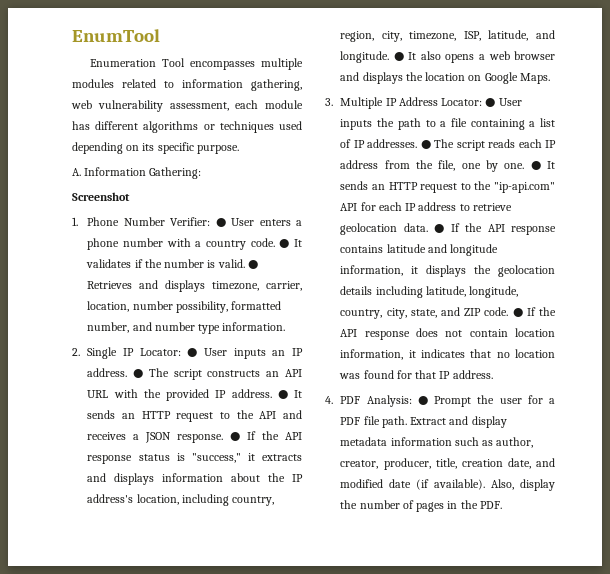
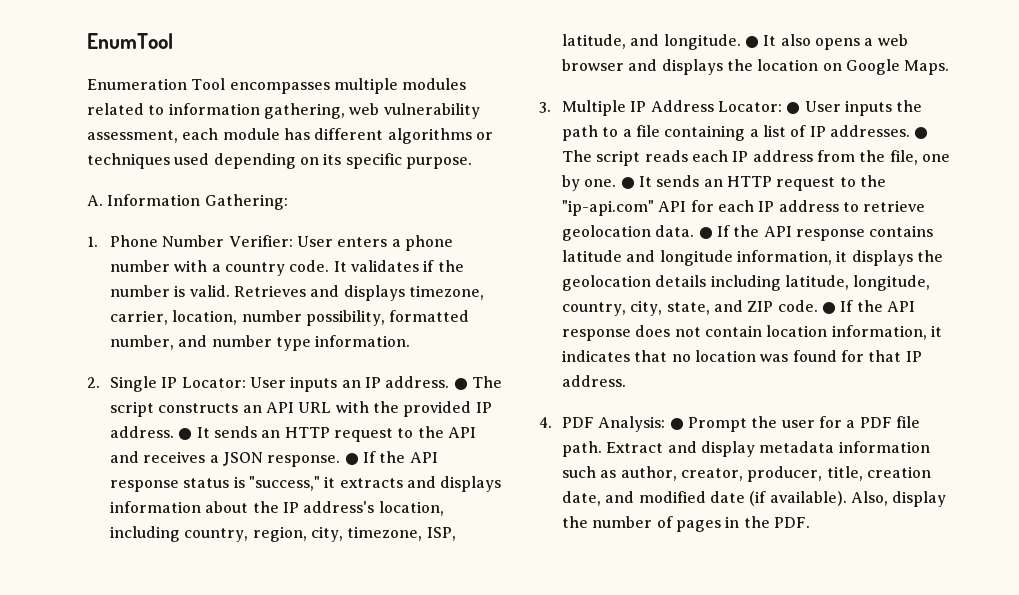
- Screenshot
- 1. Phone Number Verifier: ● User enters a phone number with a country code.
+ 1. Phone Number Verifier: User enters a phone number with a country code.
- ● It validates if the number is valid.
+ It validates if the number is valid.
- ● Retrieves and displays timezone, carrier, location, number possibility, formatted number, and number type information.
+ Retrieves and displays timezone, carrier, location, number possibility, formatted number, and number type information.
- 2. Single IP Locator: ● User inputs an IP address.
+ 2. Single IP Locator: User inputs an IP address.

